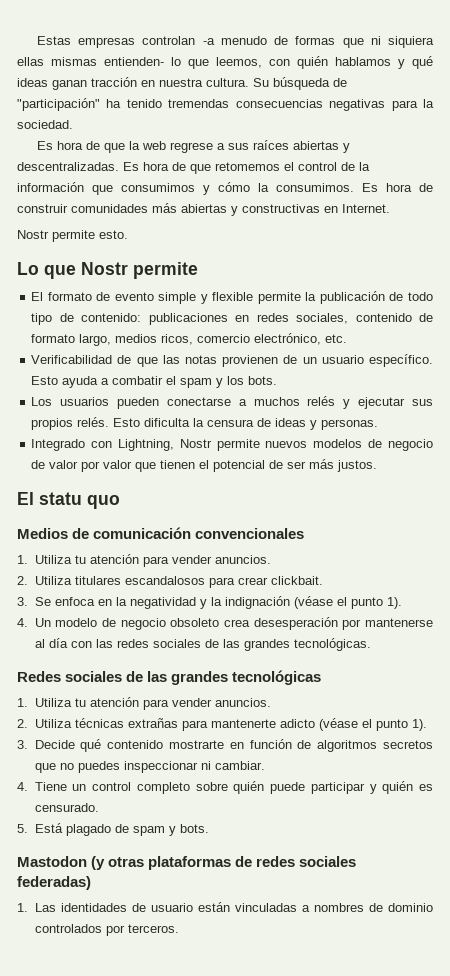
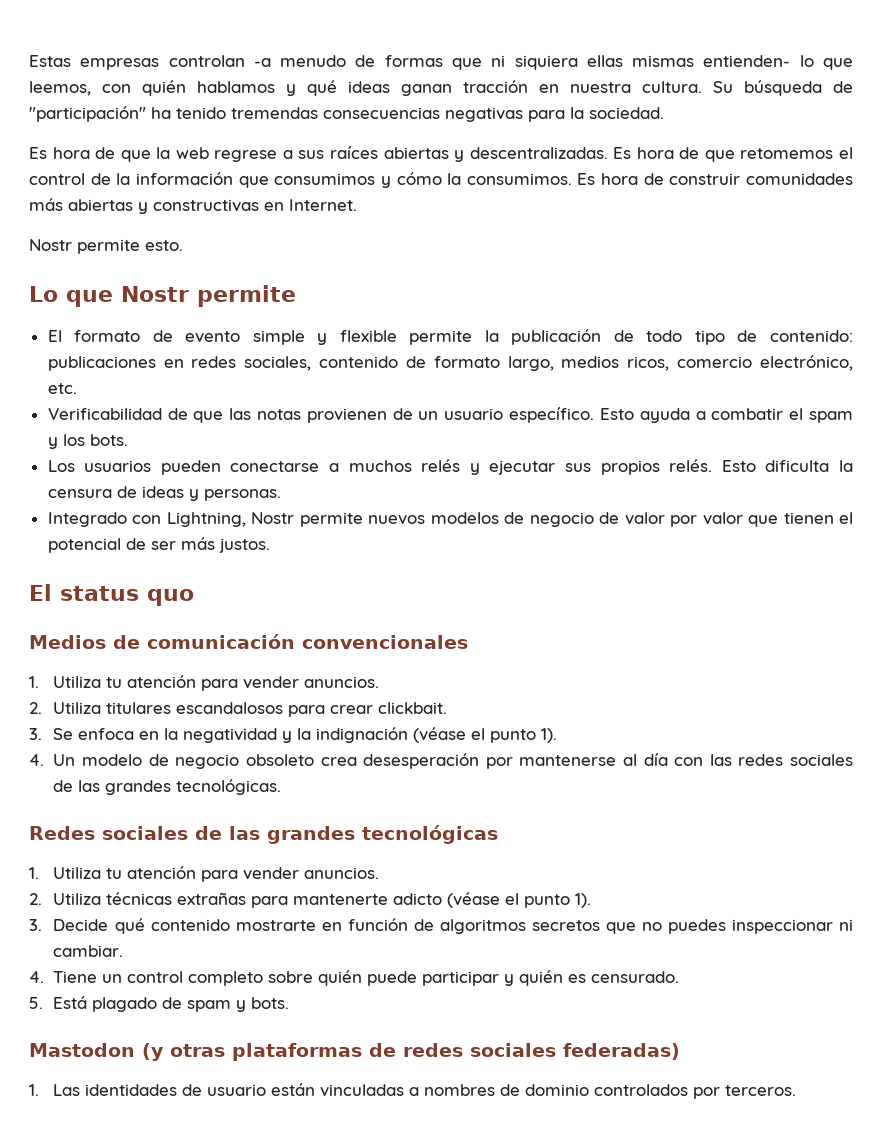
- El statu quo
+ El status quo

